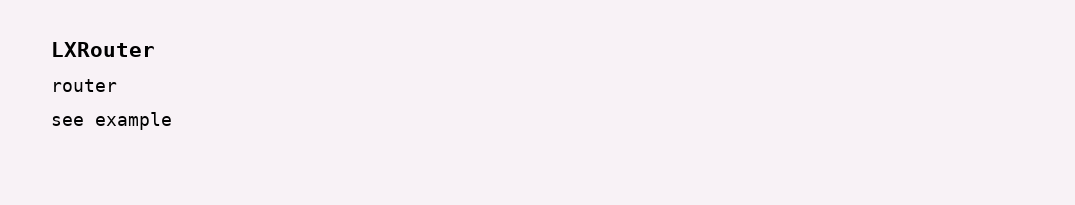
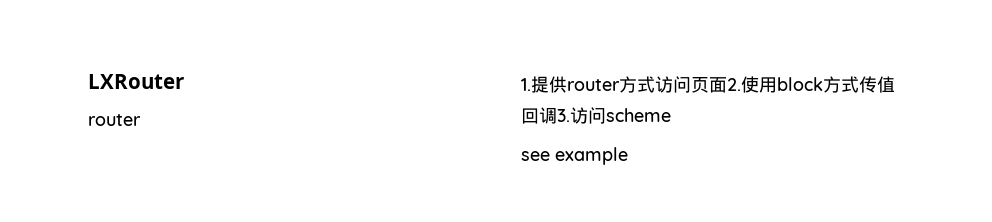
+ 1.提供router方式访问页面2.使用block方式传值回调3.访问scheme

